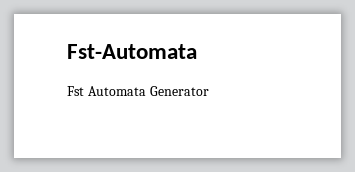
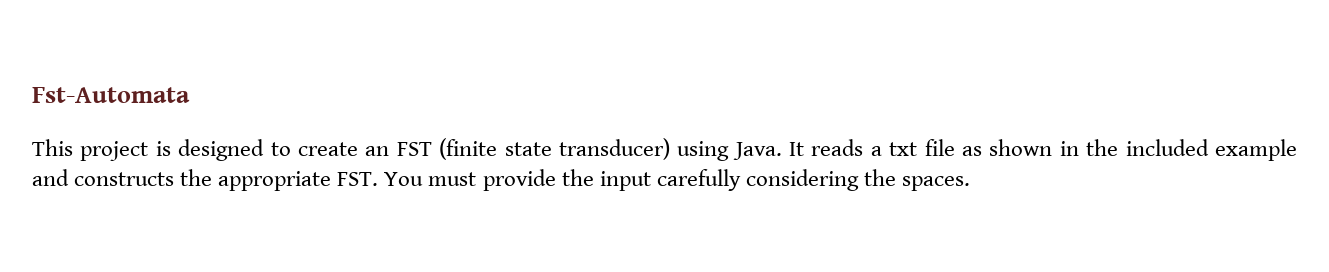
- Fst Automata Generator
+ This project is designed to create an FST (finite state transducer) using Java. It reads a txt file as shown in the included example and constructs the appropriate FST. You must provide the input carefully considering the spaces.

